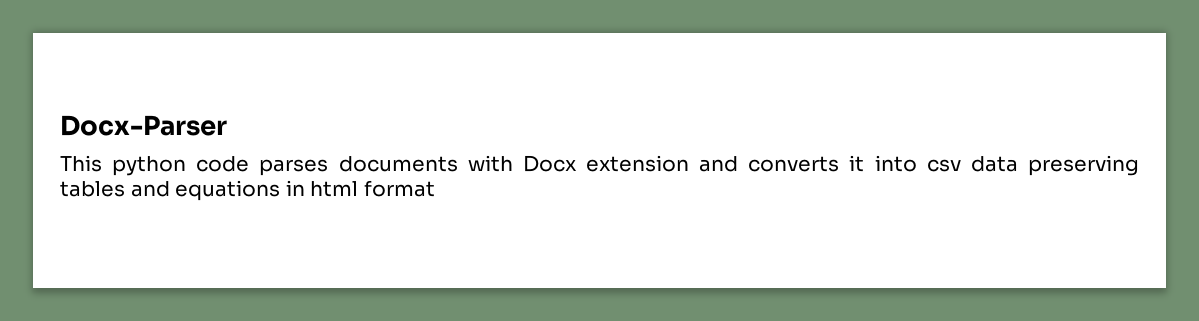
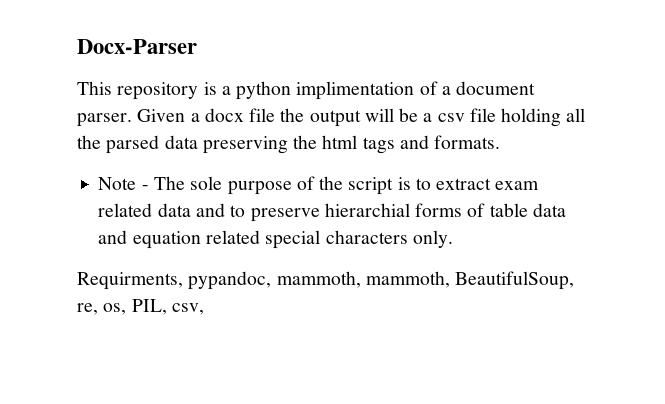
- This python code parses documents with Docx extension and converts it into csv data preserving tables and equations in html format
+ This repository is a python implimentation of a document parser. Given a docx file the output will be a csv file holding all the parsed data preserving the html tags and formats.
+ Note - The sole purpose of the script is to extract exam related data and to preserve hierarchial forms of table data and equation related special characters only.
+ Requirments, pypandoc, mammoth, mammoth, BeautifulSoup, re, os, PIL, csv,

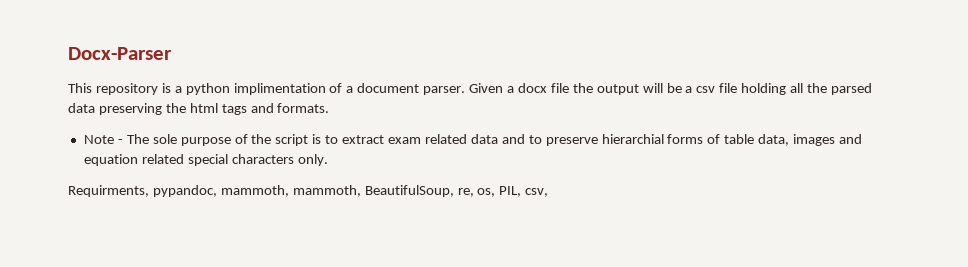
- Note - The sole purpose of the script is to extract exam related data and to preserve hierarchial forms of table data and equation related special characters only.
+ Note - The sole purpose of the script is to extract exam related data and to preserve hierarchial forms of table data, images and equation related special characters only.

